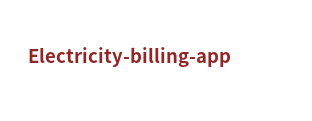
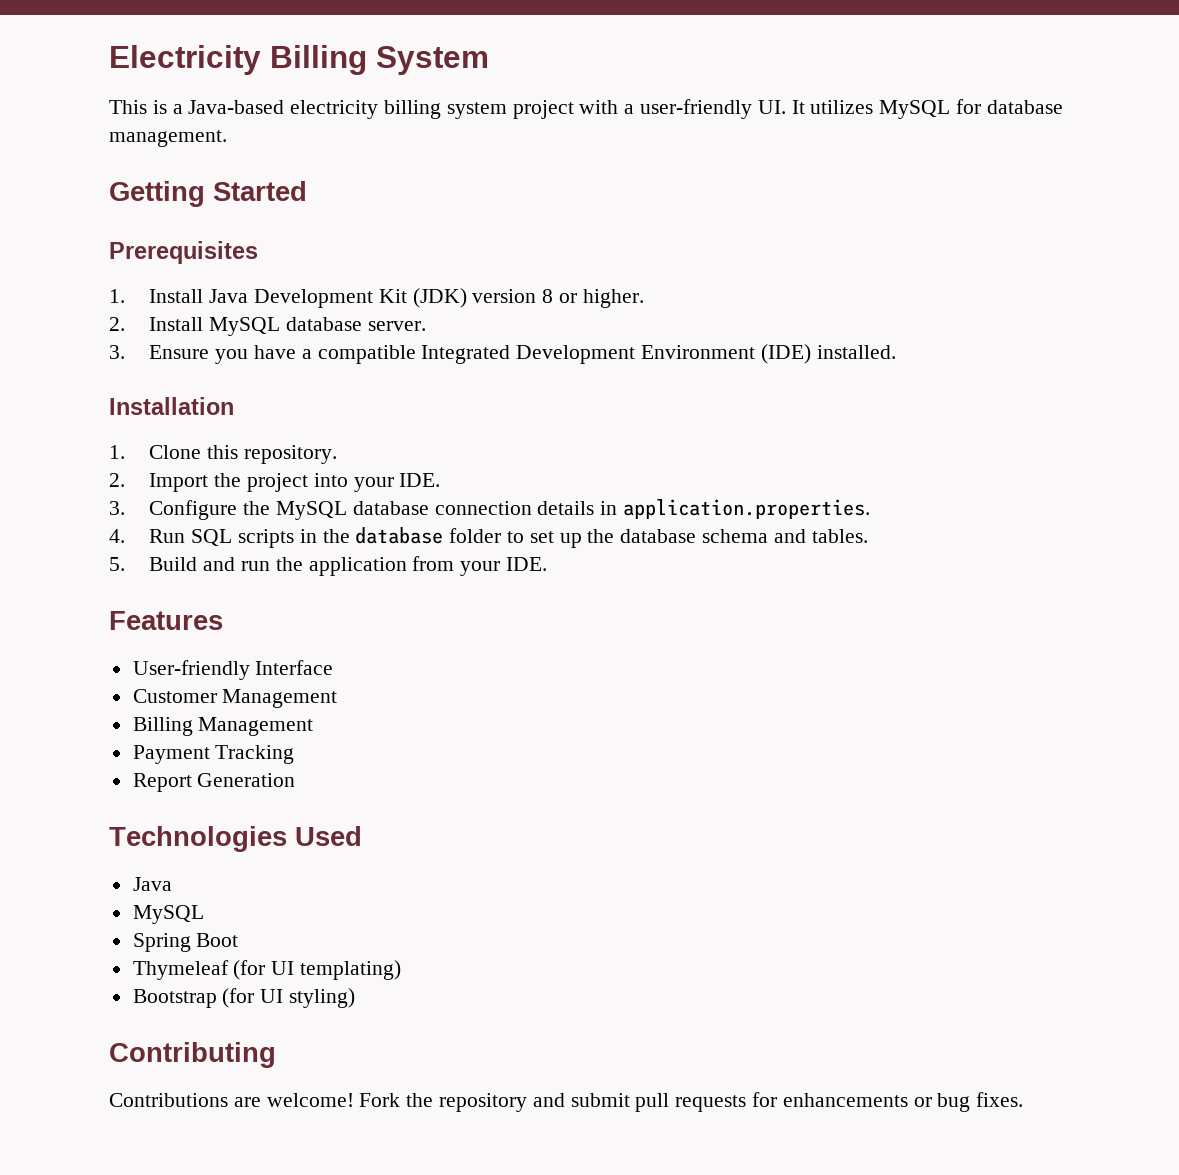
- Electricity-billing-app
+ Electricity Billing System
+ This is a Java-based electricity billing system project with a user-friendly UI. It utilizes MySQL for database management.
+ Getting Started
+ Prerequisites
+ 1. Install Java Development Kit (JDK) version 8 or higher.
+ 2. Install MySQL database server.
+ 3. Ensure you have a compatible Integrated Development Environment (IDE) installed.
+ Installation
+ 1. Clone this repository.
+ 2. Import the project into your IDE.
+ 3. Configure the MySQL database connection details in application.properties.
+ 4. Run SQL scripts in the database folder to set up the database schema and tables.
+ 5. Build and run the application from your IDE.
+ Features
+ User-friendly Interface
+ Customer Management
+ Billing Management
+ Payment Tracking
+ Report Generation
+ Technologies Used
+ Java
+ MySQL
+ Spring Boot
+ Thymeleaf (for UI templating)
+ Bootstrap (for UI styling)
+ Contributing
+ Contributions are welcome! Fork the repository and submit pull requests for enhancements or bug fixes.

